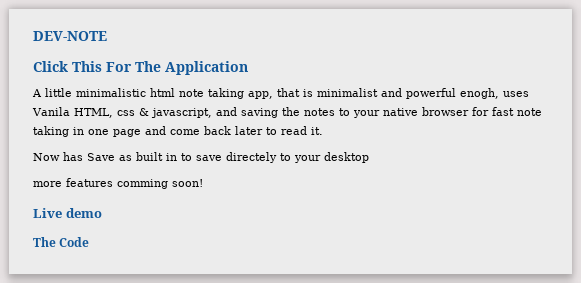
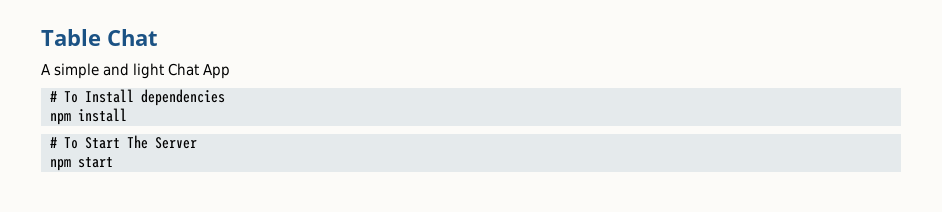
- DEV-NOTE
- Click This For The Application
- A little minimalistic html note taking app, that is minimalist and powerful enogh, uses Vanila HTML, css & javascript, and saving the notes to your native browser for fast note taking in one page and come back later to read it.
- Now has Save as built in to save directely to your desktop
- more features comming soon!
- Live demo
- The Code
+ Table Chat
+ A simple and light Chat App
+ # To Install dependencies
+ npm install
+ # To Start The Server
+ npm start

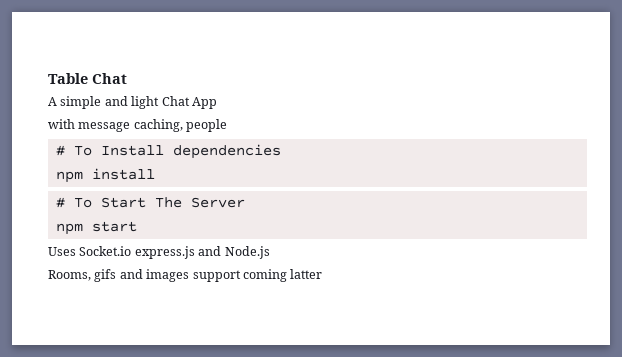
+ with message caching, people
+ Uses Socket.io express.js and Node.js
+ Rooms, gifs and images support coming latter

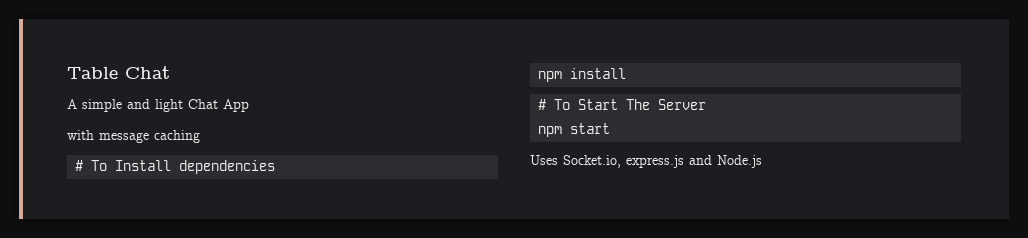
- with message caching, people
+ with message caching
- Uses Socket.io express.js and Node.js
+ Uses Socket.io, express.js and Node.js
- Rooms, gifs and images support coming latter

